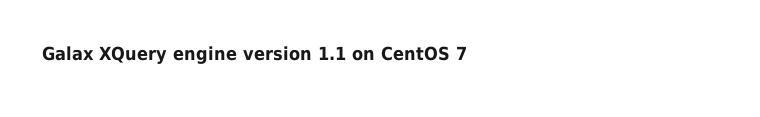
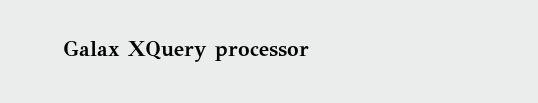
- Galax XQuery engine version 1.1 on CentOS 7
+ Galax XQuery processor

